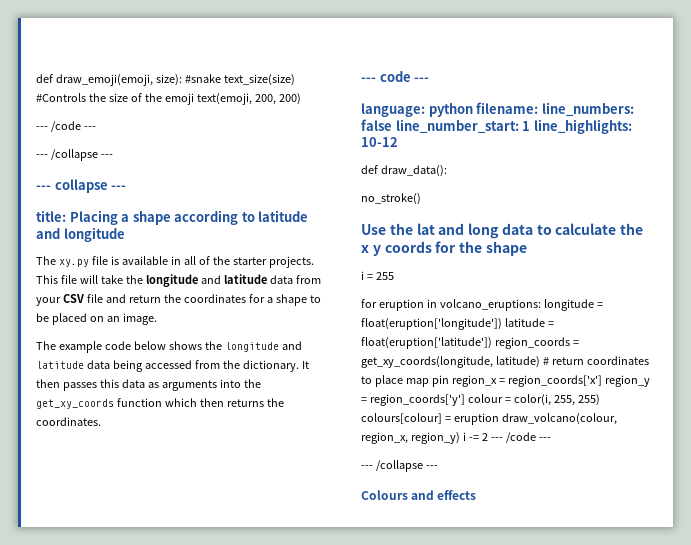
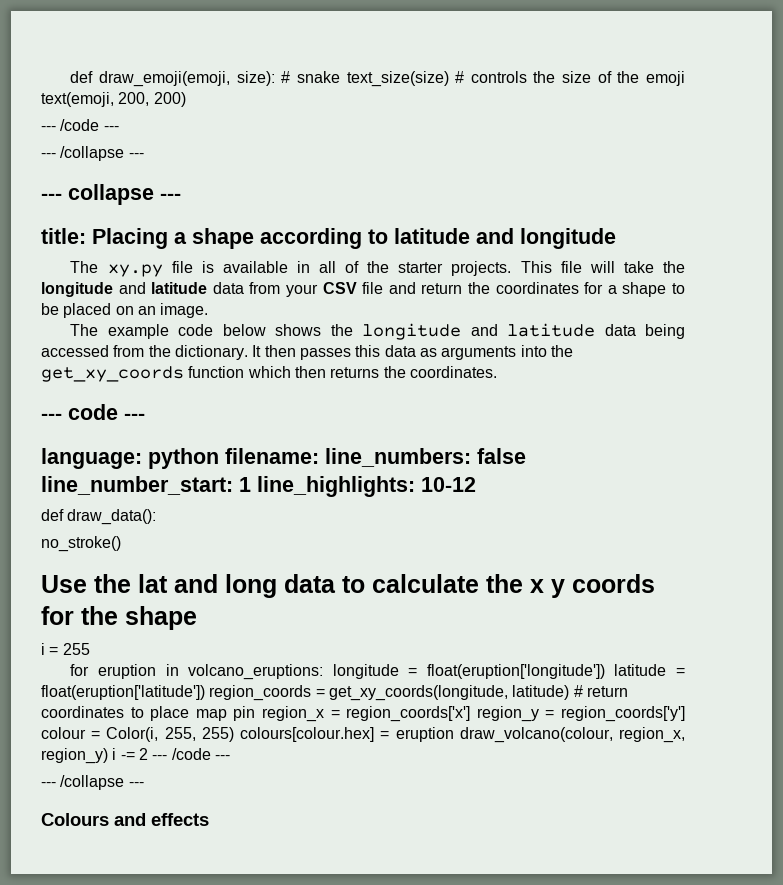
- def draw_emoji(emoji, size): #snake text_size(size) #Controls the size of the emoji text(emoji, 200, 200)
+ def draw_emoji(emoji, size): # snake text_size(size) # controls the size of the emoji text(emoji, 200, 200)
- for eruption in volcano_eruptions: longitude = float(eruption['longitude']) latitude = float(eruption['latitude']) region_coords = get_xy_coords(longitude, latitude) # return coordinates to place map pin region_x = region_coords['x'] region_y = region_coords['y'] colour = color(i, 255, 255) colours[colour] = eruption draw_volcano(colour, region_x, region_y) i -= 2 --- /code ---
+ for eruption in volcano_eruptions: longitude = float(eruption['longitude']) latitude = float(eruption['latitude']) region_coords = get_xy_coords(longitude, latitude) # return coordinates to place map pin region_x = region_coords['x'] region_y = region_coords['y'] colour = Color(i, 255, 255) colours[colour.hex] = eruption draw_volcano(colour, region_x, region_y) i -= 2 --- /code ---

